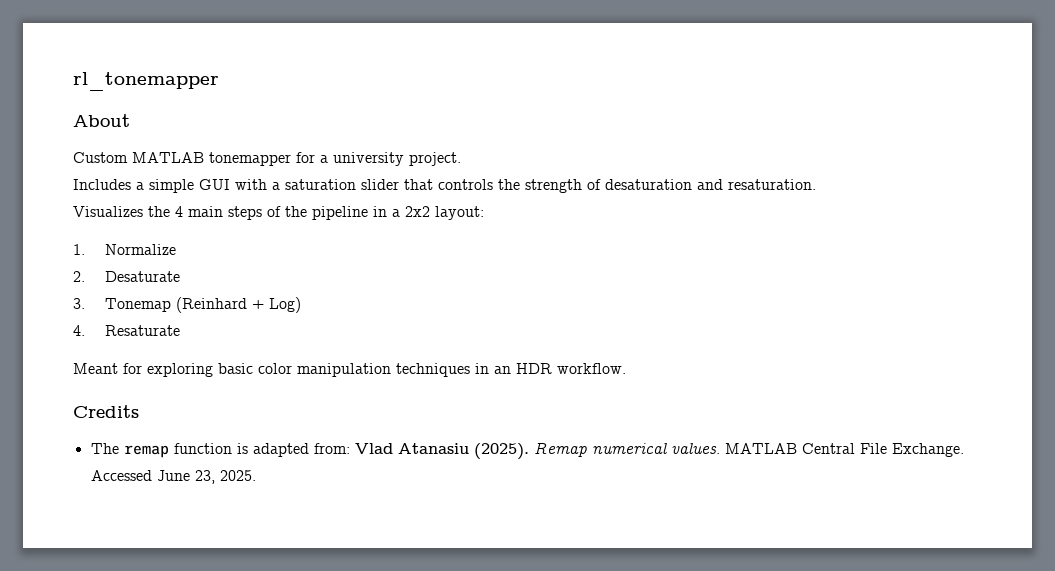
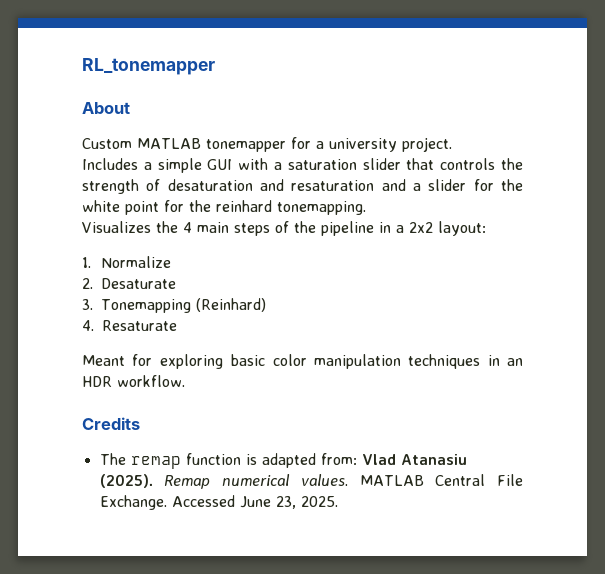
- rl_tonemapper
+ RL_tonemapper
- Includes a simple GUI with a saturation slider that controls the strength of desaturation and resaturation.
+ Includes a simple GUI with a saturation slider that controls the strength of desaturation and resaturation and a slider for the white point for the reinhard tonemapping.
- 3. Tonemap (Reinhard + Log)
+ 3. Tonemapping (Reinhard)

